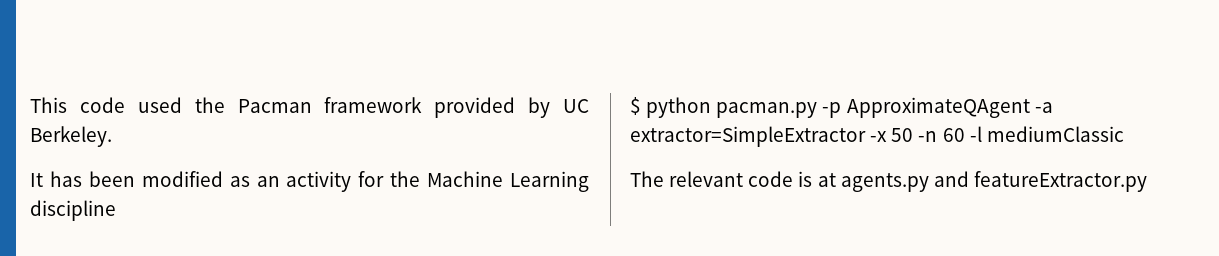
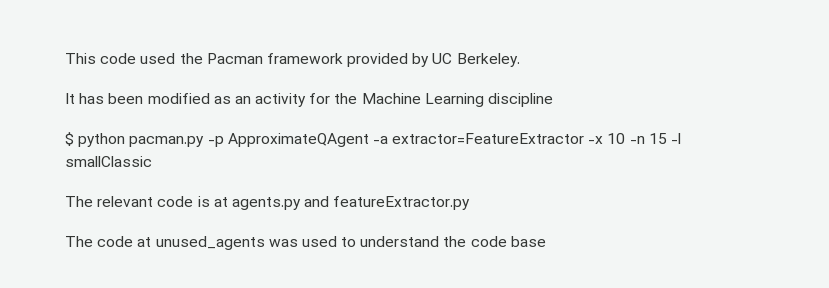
- $ python pacman.py -p ApproximateQAgent -a extractor=SimpleExtractor -x 50 -n 60 -l mediumClassic
+ $ python pacman.py -p ApproximateQAgent -a extractor=FeatureExtractor -x 10 -n 15 -l smallClassic
+ The code at unused_agents was used to understand the code base

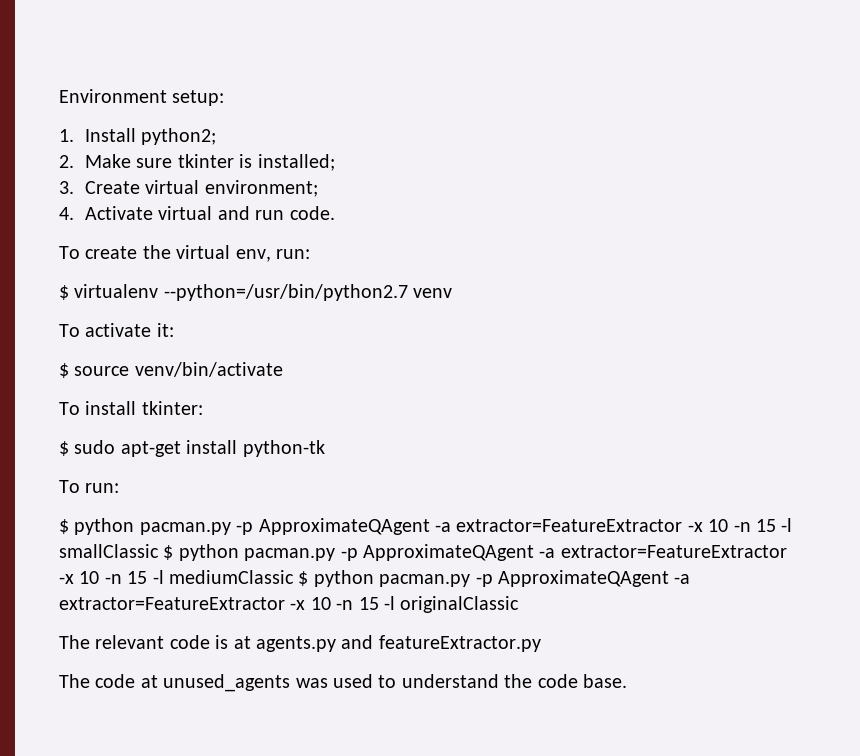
- This code used the Pacman framework provided by UC Berkeley.
- It has been modified as an activity for the Machine Learning discipline
+ Environment setup:
+ 1. Install python2;
+ 2. Make sure tkinter is installed;
+ 3. Create virtual environment;
+ 4. Activate virtual and run code.
+ To create the virtual env, run:
+ $ virtualenv --python=/usr/bin/python2.7 venv
+ To activate it:
+ $ source venv/bin/activate
+ To install tkinter:
+ $ sudo apt-get install python-tk
+ To run:
- $ python pacman.py -p ApproximateQAgent -a extractor=FeatureExtractor -x 10 -n 15 -l smallClassic
+ $ python pacman.py -p ApproximateQAgent -a extractor=FeatureExtractor -x 10 -n 15 -l smallClassic $ python pacman.py -p ApproximateQAgent -a extractor=FeatureExtractor -x 10 -n 15 -l mediumClassic $ python pacman.py -p ApproximateQAgent -a extractor=FeatureExtractor -x 10 -n 15 -l originalClassic
- The code at unused_agents was used to understand the code base
+ The code at unused_agents was used to understand the code base.

